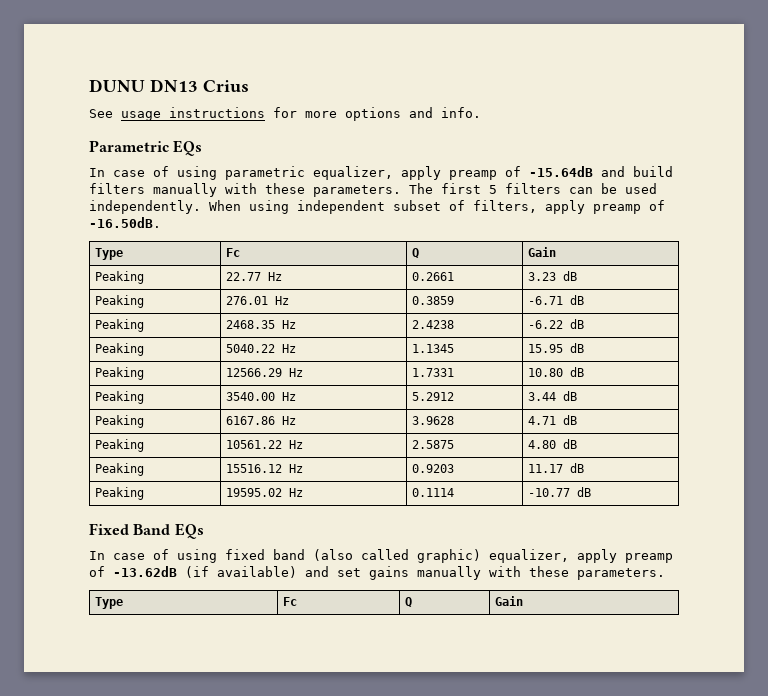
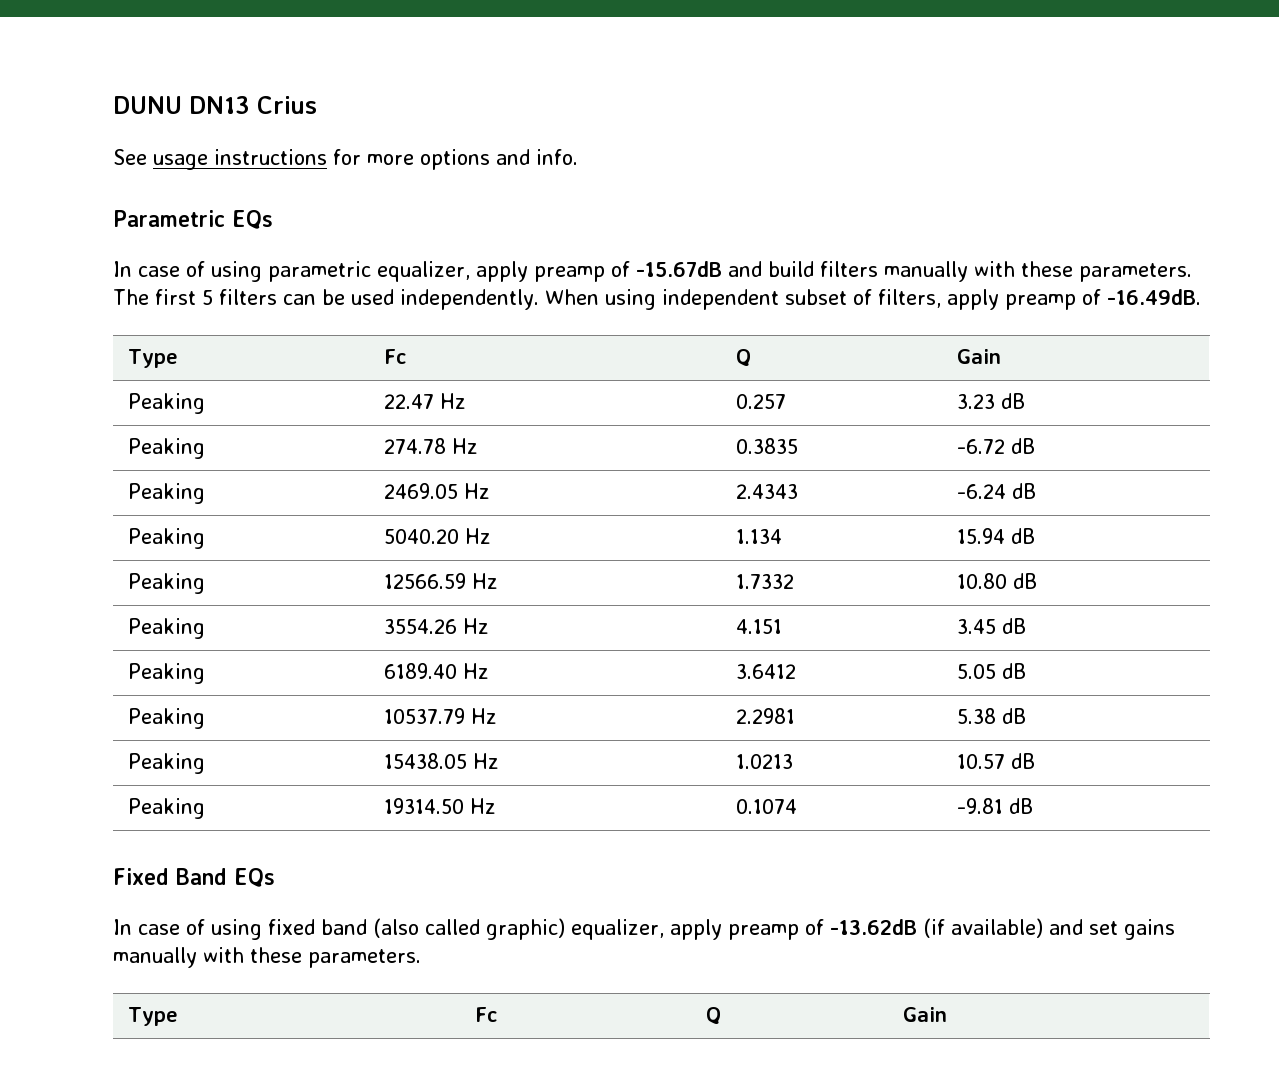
- In case of using parametric equalizer, apply preamp of -15.64dB and build filters manually with these parameters.
+ In case of using parametric equalizer, apply preamp of -15.67dB and build filters manually with these parameters.
- When using independent subset of filters, apply preamp of -16.50dB.
+ When using independent subset of filters, apply preamp of -16.49dB.
- Peaking | 22.77 Hz | 0.2661 | 3.23 dB
+ Peaking | 22.47 Hz | 0.257 | 3.23 dB
- Peaking | 276.01 Hz | 0.3859 | -6.71 dB
- Peaking | 2468.35 Hz | 2.4238 | -6.22 dB
- Peaking | 5040.22 Hz | 1.1345 | 15.95 dB
- Peaking | 12566.29 Hz | 1.7331 | 10.80 dB
+ Peaking | 274.78 Hz | 0.3835 | -6.72 dB
+ Peaking | 2469.05 Hz | 2.4343 | -6.24 dB
+ Peaking | 5040.20 Hz | 1.134 | 15.94 dB
+ Peaking | 12566.59 Hz | 1.7332 | 10.80 dB
- Peaking | 3540.00 Hz | 5.2912 | 3.44 dB
- Peaking | 6167.86 Hz | 3.9628 | 4.71 dB
- Peaking | 10561.22 Hz | 2.5875 | 4.80 dB
- Peaking | 15516.12 Hz | 0.9203 | 11.17 dB
- Peaking | 19595.02 Hz | 0.1114 | -10.77 dB
+ Peaking | 3554.26 Hz | 4.151 | 3.45 dB
+ Peaking | 6189.40 Hz | 3.6412 | 5.05 dB
+ Peaking | 10537.79 Hz | 2.2981 | 5.38 dB
+ Peaking | 15438.05 Hz | 1.0213 | 10.57 dB
+ Peaking | 19314.50 Hz | 0.1074 | -9.81 dB

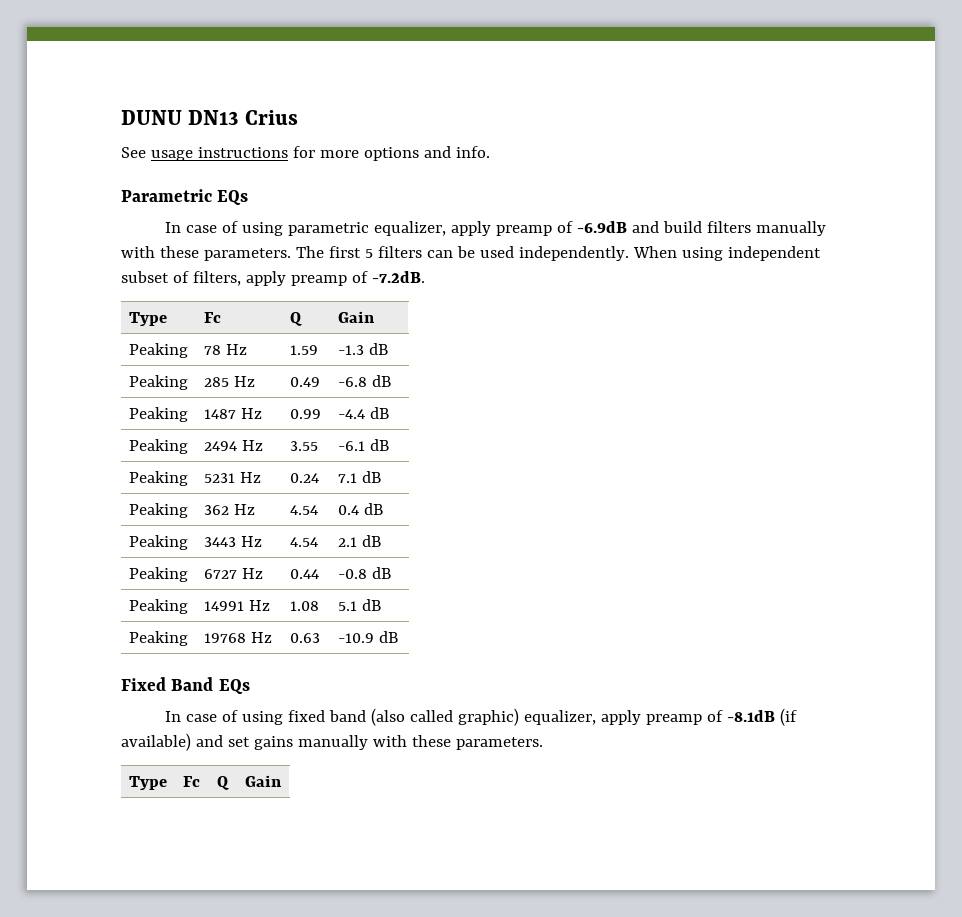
- In case of using parametric equalizer, apply preamp of -15.67dB and build filters manually with these parameters.
+ In case of using parametric equalizer, apply preamp of -6.9dB and build filters manually with these parameters.
- When using independent subset of filters, apply preamp of -16.49dB.
+ When using independent subset of filters, apply preamp of -7.2dB.
- Peaking | 22.47 Hz | 0.257 | 3.23 dB
- Peaking | 274.78 Hz | 0.3835 | -6.72 dB
- Peaking | 2469.05 Hz | 2.4343 | -6.24 dB
- Peaking | 5040.20 Hz | 1.134 | 15.94 dB
- Peaking | 12566.59 Hz | 1.7332 | 10.80 dB
- Peaking | 3554.26 Hz | 4.151 | 3.45 dB
- Peaking | 6189.40 Hz | 3.6412 | 5.05 dB
- Peaking | 10537.79 Hz | 2.2981 | 5.38 dB
- Peaking | 15438.05 Hz | 1.0213 | 10.57 dB
- Peaking | 19314.50 Hz | 0.1074 | -9.81 dB
+ Peaking | 78 Hz | 1.59 | -1.3 dB
+ Peaking | 285 Hz | 0.49 | -6.8 dB
+ Peaking | 1487 Hz | 0.99 | -4.4 dB
+ Peaking | 2494 Hz | 3.55 | -6.1 dB
+ Peaking | 5231 Hz | 0.24 | 7.1 dB
+ Peaking | 362 Hz | 4.54 | 0.4 dB
+ Peaking | 3443 Hz | 4.54 | 2.1 dB
+ Peaking | 6727 Hz | 0.44 | -0.8 dB
+ Peaking | 14991 Hz | 1.08 | 5.1 dB
+ Peaking | 19768 Hz | 0.63 | -10.9 dB
- In case of using fixed band (also called graphic) equalizer, apply preamp of -13.62dB (if available) and set gains manually with these parameters.
+ In case of using fixed band (also called graphic) equalizer, apply preamp of -8.1dB (if available) and set gains manually with these parameters.

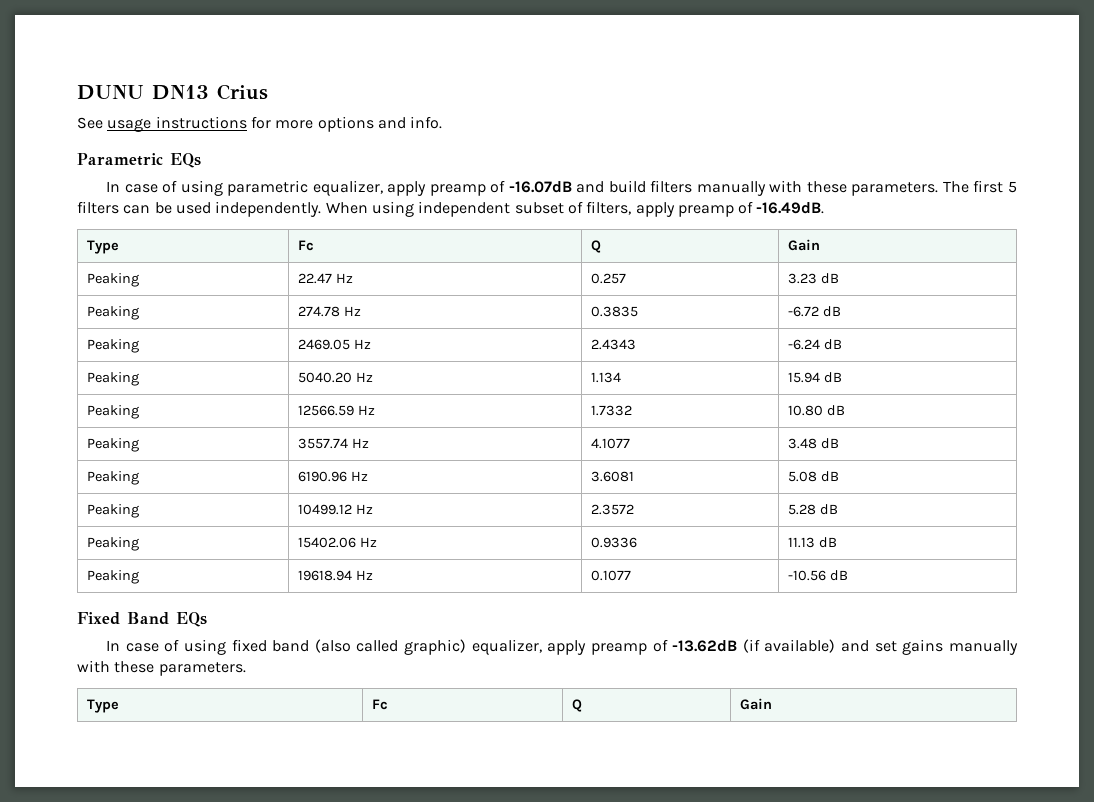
- In case of using parametric equalizer, apply preamp of -6.9dB and build filters manually with these parameters.
+ In case of using parametric equalizer, apply preamp of -16.07dB and build filters manually with these parameters.
- When using independent subset of filters, apply preamp of -7.2dB.
+ When using independent subset of filters, apply preamp of -16.49dB.
- Peaking | 78 Hz | 1.59 | -1.3 dB
- Peaking | 285 Hz | 0.49 | -6.8 dB
- Peaking | 1487 Hz | 0.99 | -4.4 dB
- Peaking | 2494 Hz | 3.55 | -6.1 dB
- Peaking | 5231 Hz | 0.24 | 7.1 dB
- Peaking | 362 Hz | 4.54 | 0.4 dB
- Peaking | 3443 Hz | 4.54 | 2.1 dB
- Peaking | 6727 Hz | 0.44 | -0.8 dB
- Peaking | 14991 Hz | 1.08 | 5.1 dB
- Peaking | 19768 Hz | 0.63 | -10.9 dB
+ Peaking | 22.47 Hz | 0.257 | 3.23 dB
+ Peaking | 274.78 Hz | 0.3835 | -6.72 dB
+ Peaking | 2469.05 Hz | 2.4343 | -6.24 dB
+ Peaking | 5040.20 Hz | 1.134 | 15.94 dB
+ Peaking | 12566.59 Hz | 1.7332 | 10.80 dB
+ Peaking | 3557.74 Hz | 4.1077 | 3.48 dB
+ Peaking | 6190.96 Hz | 3.6081 | 5.08 dB
+ Peaking | 10499.12 Hz | 2.3572 | 5.28 dB
+ Peaking | 15402.06 Hz | 0.9336 | 11.13 dB
+ Peaking | 19618.94 Hz | 0.1077 | -10.56 dB
- In case of using fixed band (also called graphic) equalizer, apply preamp of -8.1dB (if available) and set gains manually with these parameters.
+ In case of using fixed band (also called graphic) equalizer, apply preamp of -13.62dB (if available) and set gains manually with these parameters.

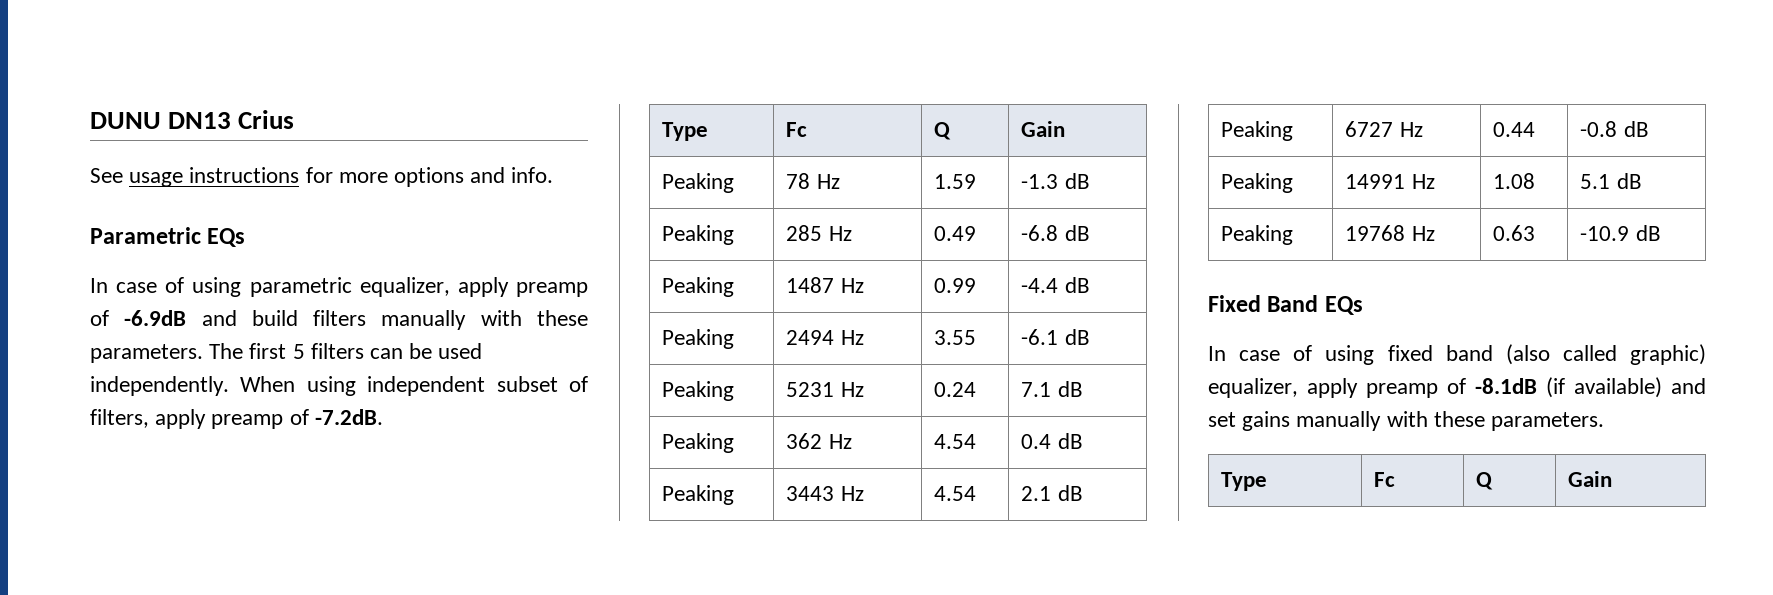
- In case of using parametric equalizer, apply preamp of -16.07dB and build filters manually with these parameters.
+ In case of using parametric equalizer, apply preamp of -6.9dB and build filters manually with these parameters.
- When using independent subset of filters, apply preamp of -16.49dB.
+ When using independent subset of filters, apply preamp of -7.2dB.
- Peaking | 22.47 Hz | 0.257 | 3.23 dB
- Peaking | 274.78 Hz | 0.3835 | -6.72 dB
- Peaking | 2469.05 Hz | 2.4343 | -6.24 dB
- Peaking | 5040.20 Hz | 1.134 | 15.94 dB
- Peaking | 12566.59 Hz | 1.7332 | 10.80 dB
- Peaking | 3557.74 Hz | 4.1077 | 3.48 dB
- Peaking | 6190.96 Hz | 3.6081 | 5.08 dB
- Peaking | 10499.12 Hz | 2.3572 | 5.28 dB
- Peaking | 15402.06 Hz | 0.9336 | 11.13 dB
- Peaking | 19618.94 Hz | 0.1077 | -10.56 dB
+ Peaking | 78 Hz | 1.59 | -1.3 dB
+ Peaking | 285 Hz | 0.49 | -6.8 dB
+ Peaking | 1487 Hz | 0.99 | -4.4 dB
+ Peaking | 2494 Hz | 3.55 | -6.1 dB
+ Peaking | 5231 Hz | 0.24 | 7.1 dB
+ Peaking | 362 Hz | 4.54 | 0.4 dB
+ Peaking | 3443 Hz | 4.54 | 2.1 dB
+ Peaking | 6727 Hz | 0.44 | -0.8 dB
+ Peaking | 14991 Hz | 1.08 | 5.1 dB
+ Peaking | 19768 Hz | 0.63 | -10.9 dB
- In case of using fixed band (also called graphic) equalizer, apply preamp of -13.62dB (if available) and set gains manually with these parameters.
+ In case of using fixed band (also called graphic) equalizer, apply preamp of -8.1dB (if available) and set gains manually with these parameters.

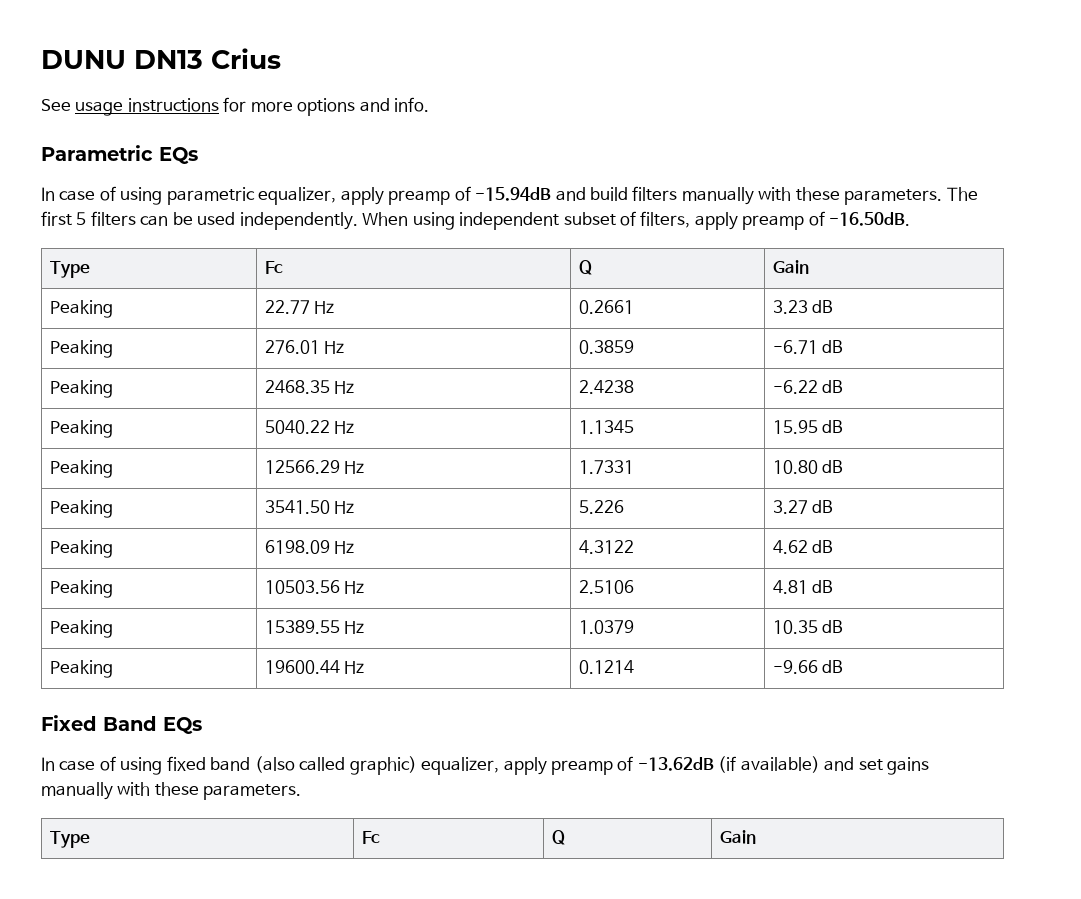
- In case of using parametric equalizer, apply preamp of -6.9dB and build filters manually with these parameters.
+ In case of using parametric equalizer, apply preamp of -15.94dB and build filters manually with these parameters.
- When using independent subset of filters, apply preamp of -7.2dB.
+ When using independent subset of filters, apply preamp of -16.50dB.
- Peaking | 78 Hz | 1.59 | -1.3 dB
- Peaking | 285 Hz | 0.49 | -6.8 dB
- Peaking | 1487 Hz | 0.99 | -4.4 dB
- Peaking | 2494 Hz | 3.55 | -6.1 dB
- Peaking | 5231 Hz | 0.24 | 7.1 dB
- Peaking | 362 Hz | 4.54 | 0.4 dB
- Peaking | 3443 Hz | 4.54 | 2.1 dB
- Peaking | 6727 Hz | 0.44 | -0.8 dB
- Peaking | 14991 Hz | 1.08 | 5.1 dB
- Peaking | 19768 Hz | 0.63 | -10.9 dB
+ Peaking | 22.77 Hz | 0.2661 | 3.23 dB
+ Peaking | 276.01 Hz | 0.3859 | -6.71 dB
+ Peaking | 2468.35 Hz | 2.4238 | -6.22 dB
+ Peaking | 5040.22 Hz | 1.1345 | 15.95 dB
+ Peaking | 12566.29 Hz | 1.7331 | 10.80 dB
+ Peaking | 3541.50 Hz | 5.226 | 3.27 dB
+ Peaking | 6198.09 Hz | 4.3122 | 4.62 dB
+ Peaking | 10503.56 Hz | 2.5106 | 4.81 dB
+ Peaking | 15389.55 Hz | 1.0379 | 10.35 dB
+ Peaking | 19600.44 Hz | 0.1214 | -9.66 dB
- In case of using fixed band (also called graphic) equalizer, apply preamp of -8.1dB (if available) and set gains manually with these parameters.
+ In case of using fixed band (also called graphic) equalizer, apply preamp of -13.62dB (if available) and set gains manually with these parameters.

